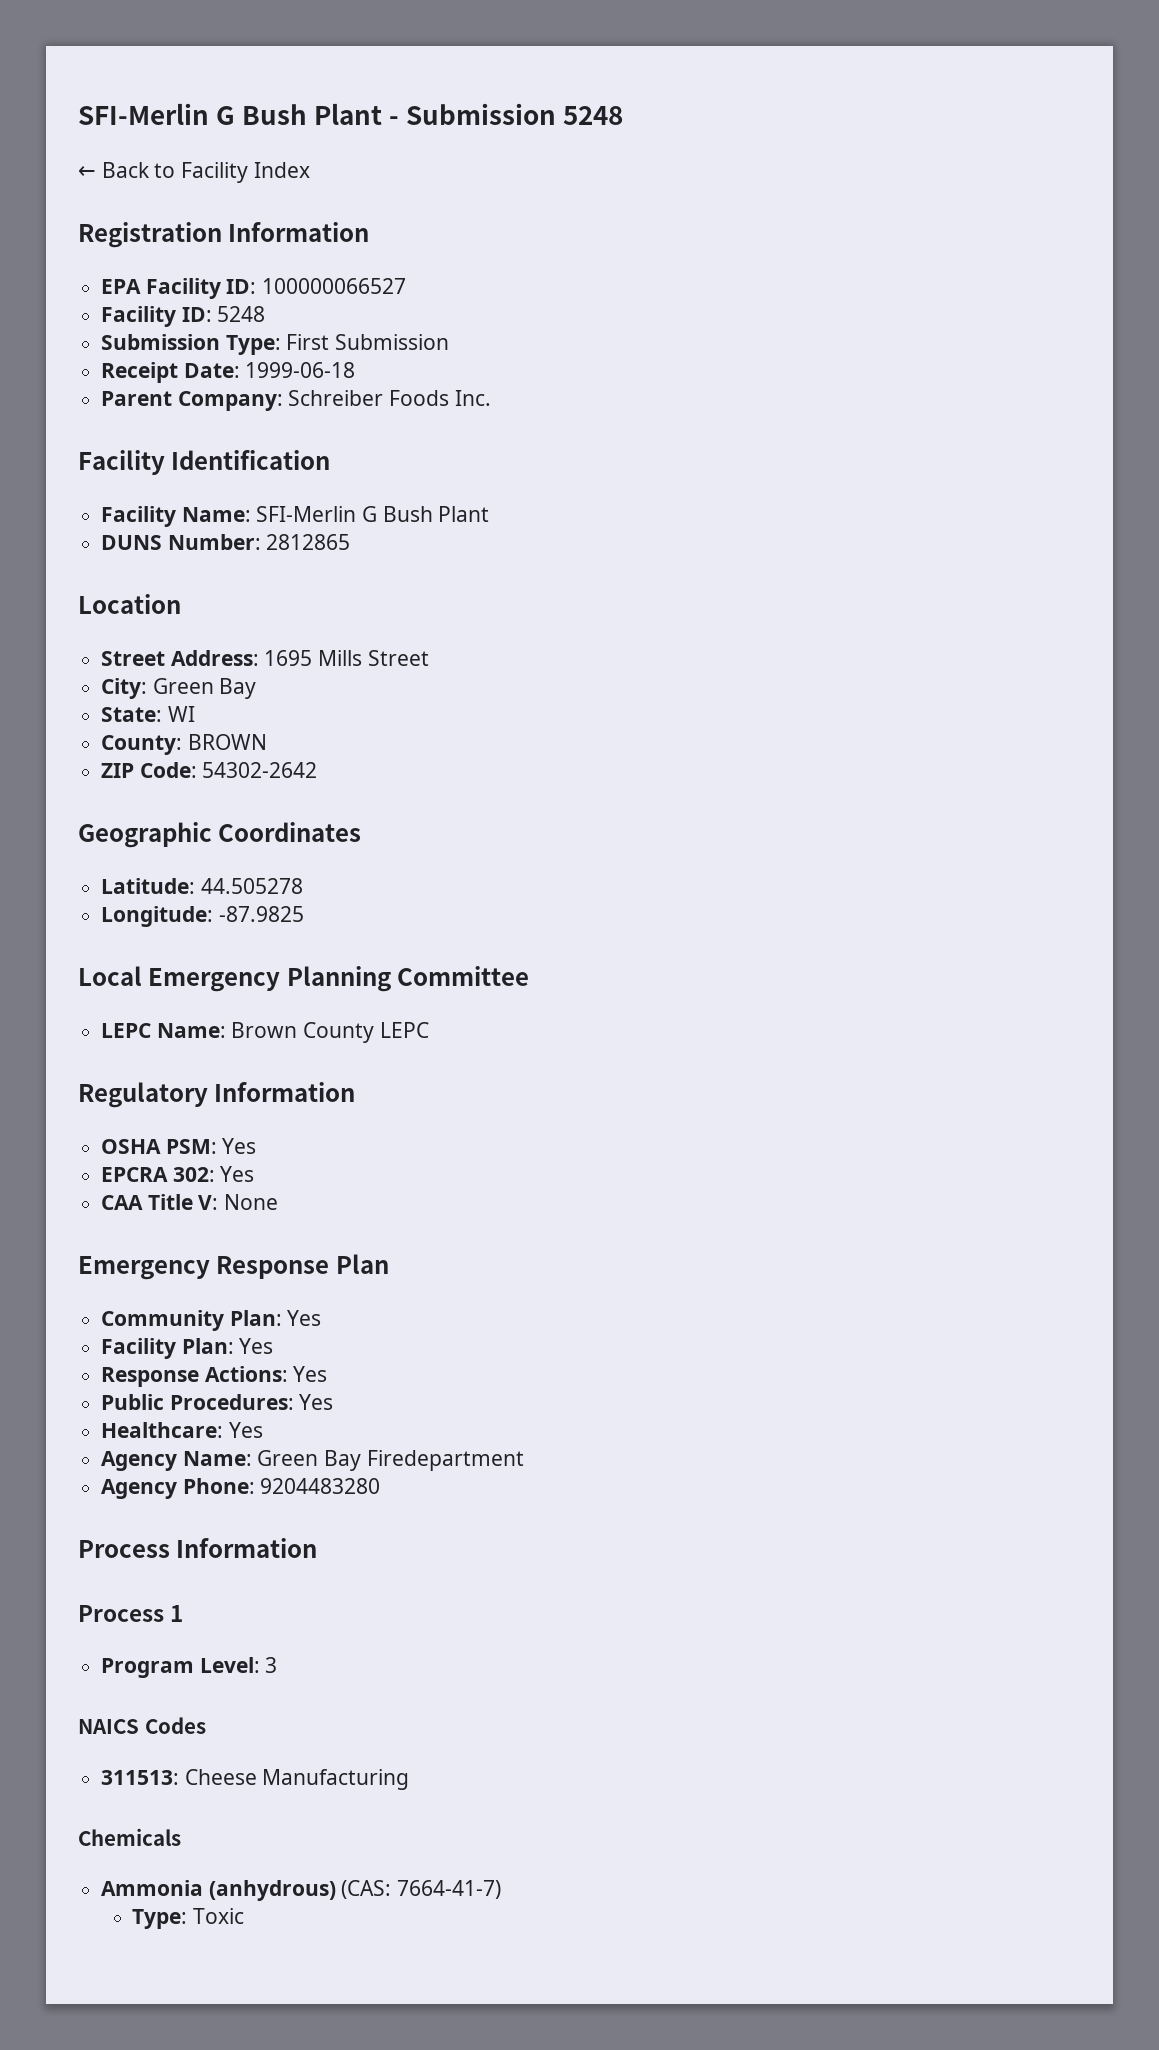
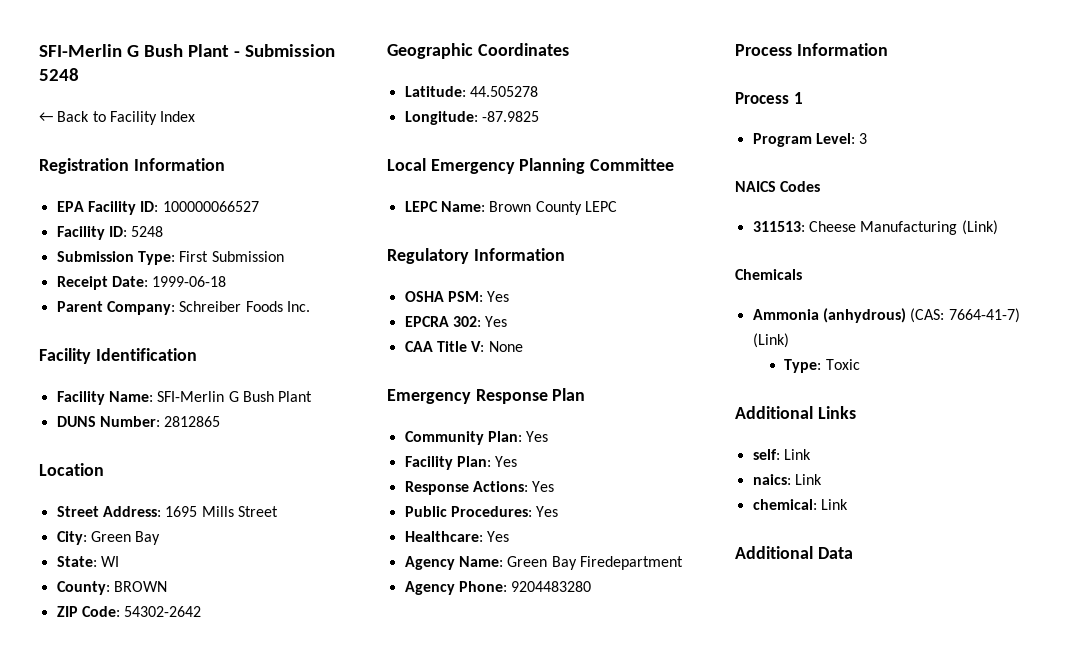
- 311513: Cheese Manufacturing
+ 311513: Cheese Manufacturing (Link)
- Ammonia (anhydrous) (CAS: 7664-41-7)
+ Ammonia (anhydrous) (CAS: 7664-41-7) (Link)
+ Additional Links
+ self: Link
+ naics: Link
+ chemical: Link
+ Additional Data

